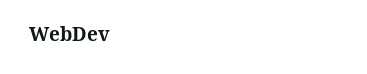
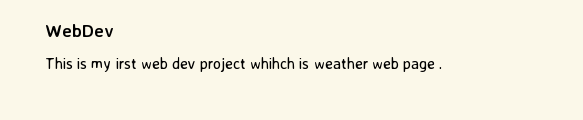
+ This is my irst web dev project whihch is weather web page .

